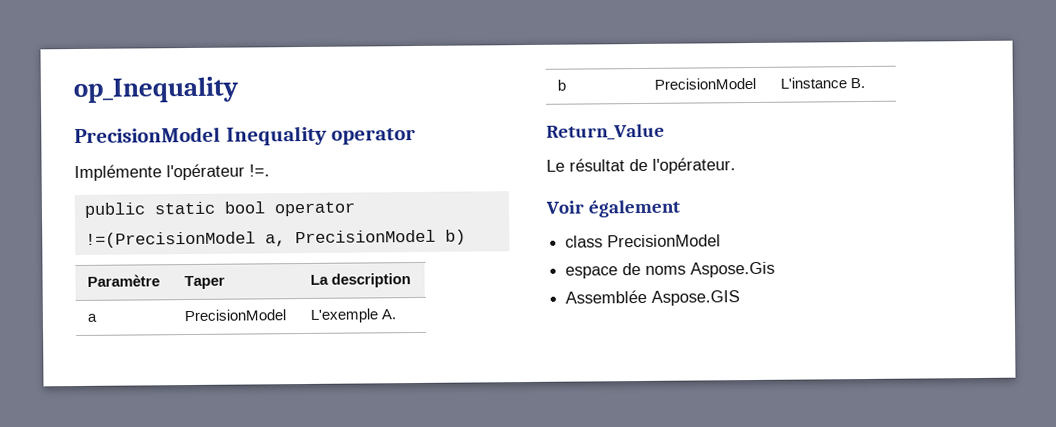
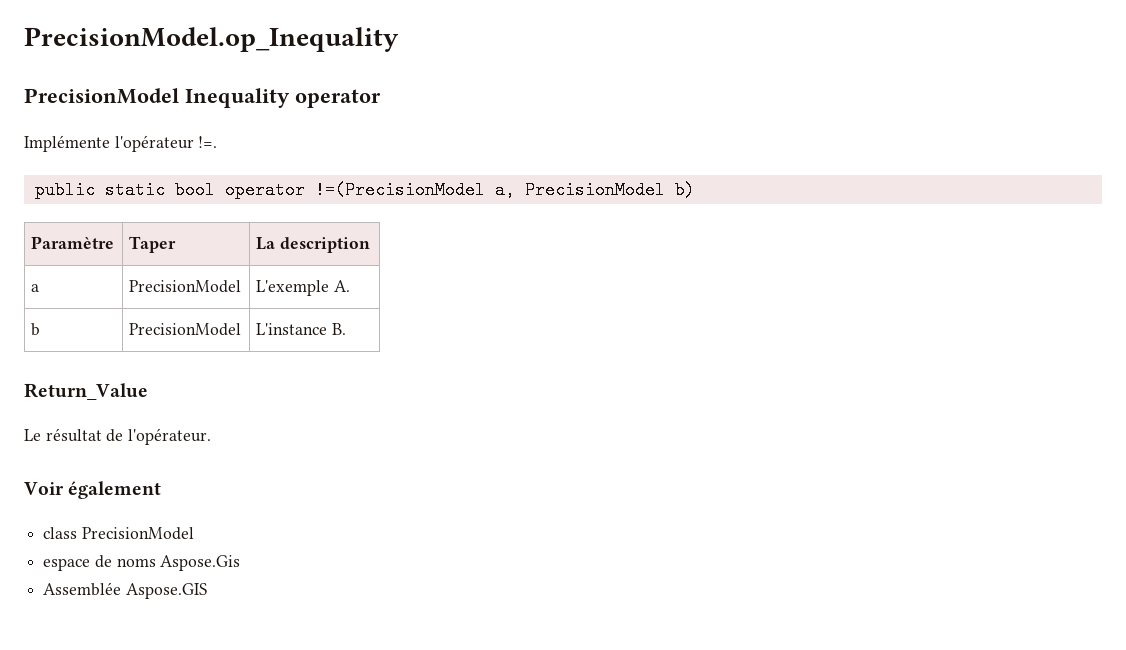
- op_Inequality
+ PrecisionModel.op_Inequality

